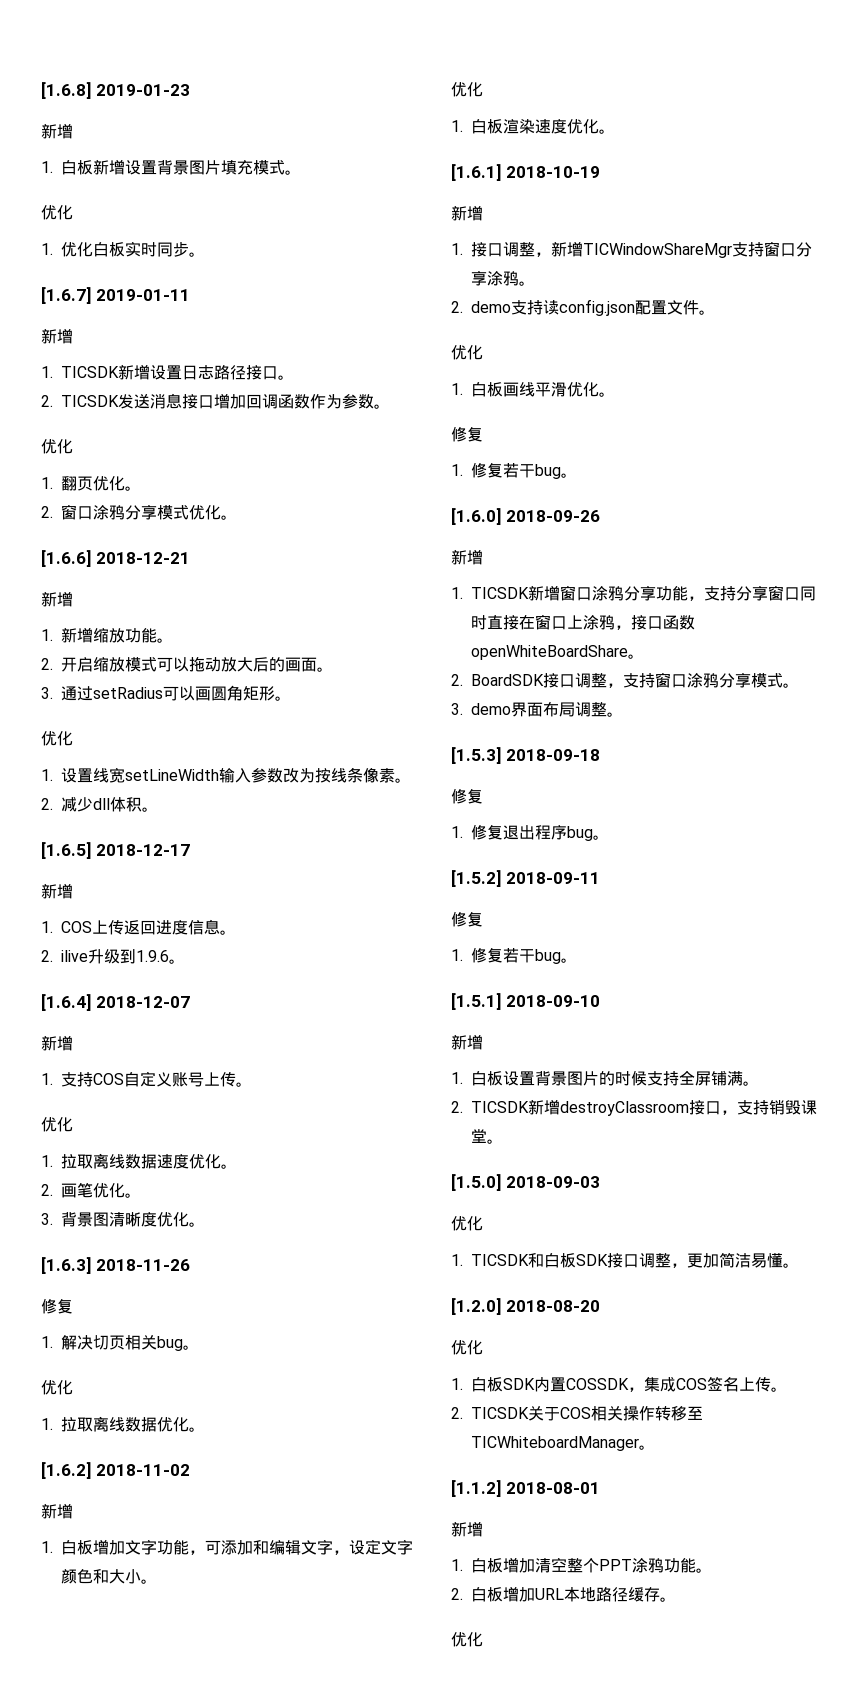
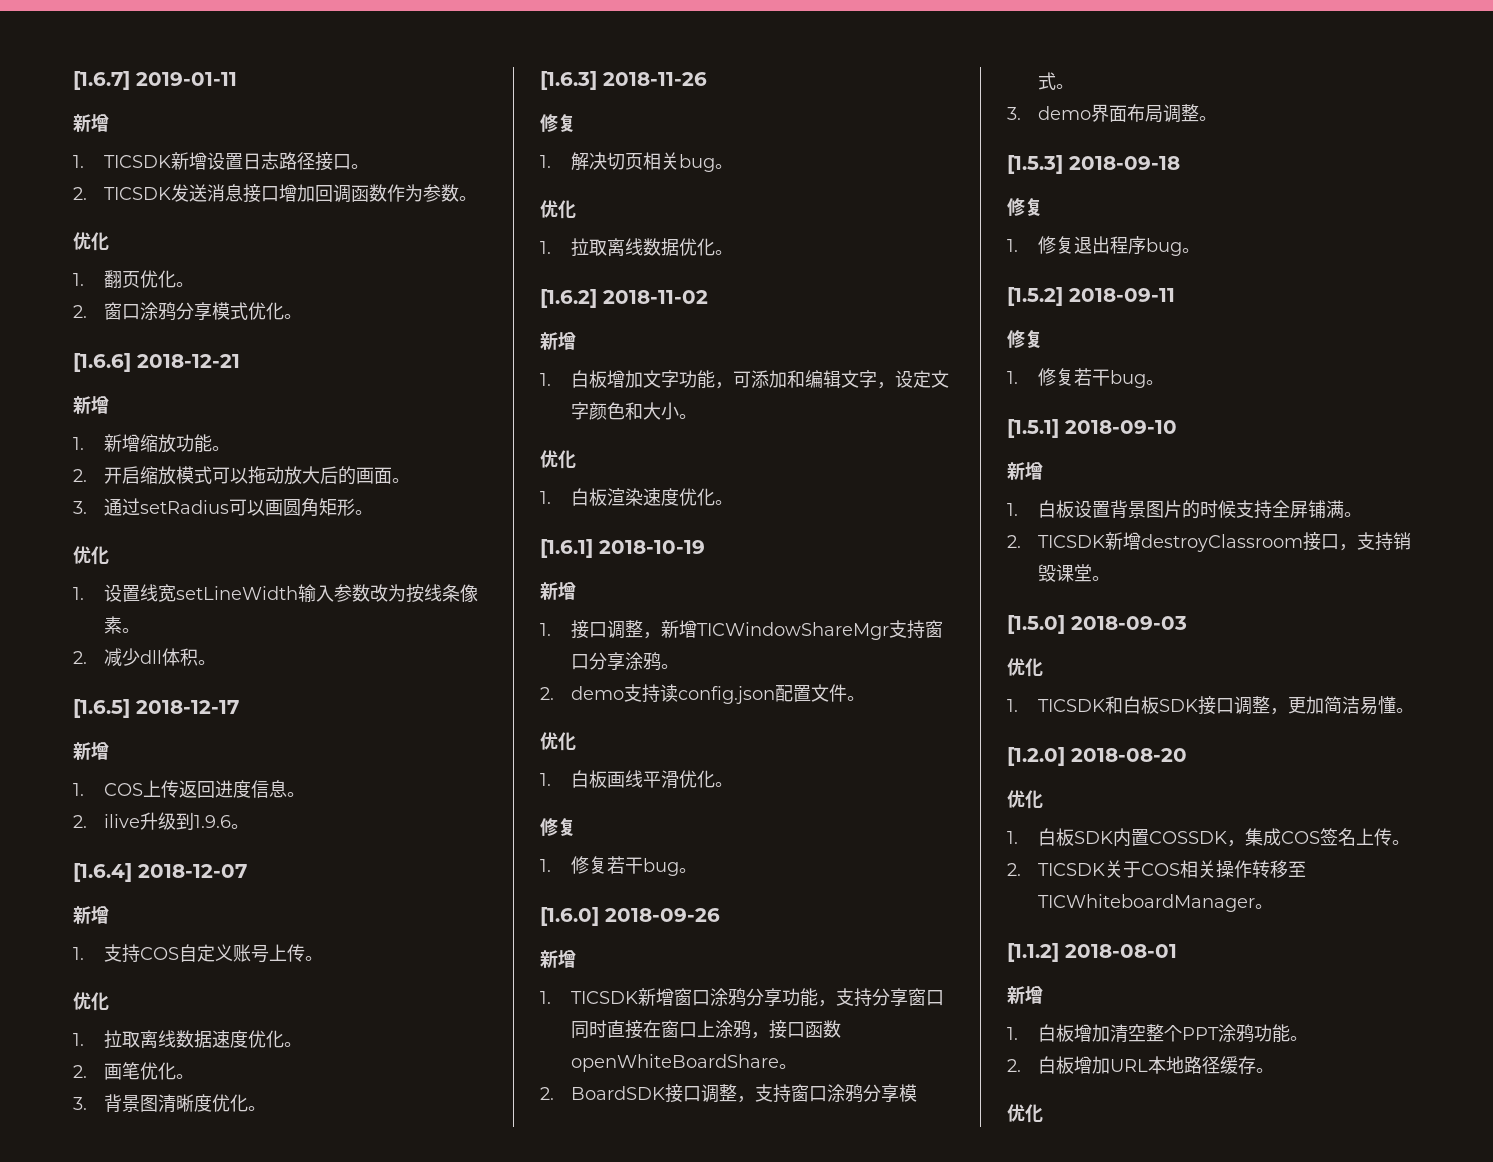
- [1.6.8] 2019-01-23
- 新增
- 1.白板新增设置背景图片填充模式。
- 优化
- 1.优化白板实时同步。

